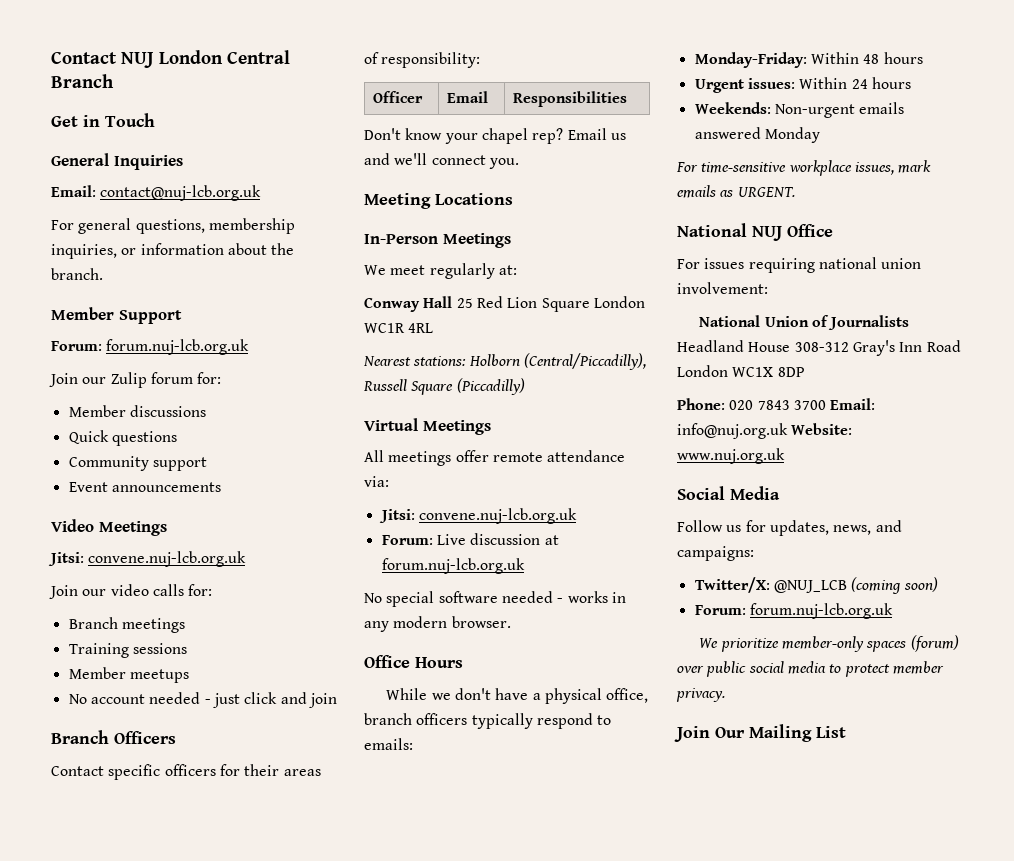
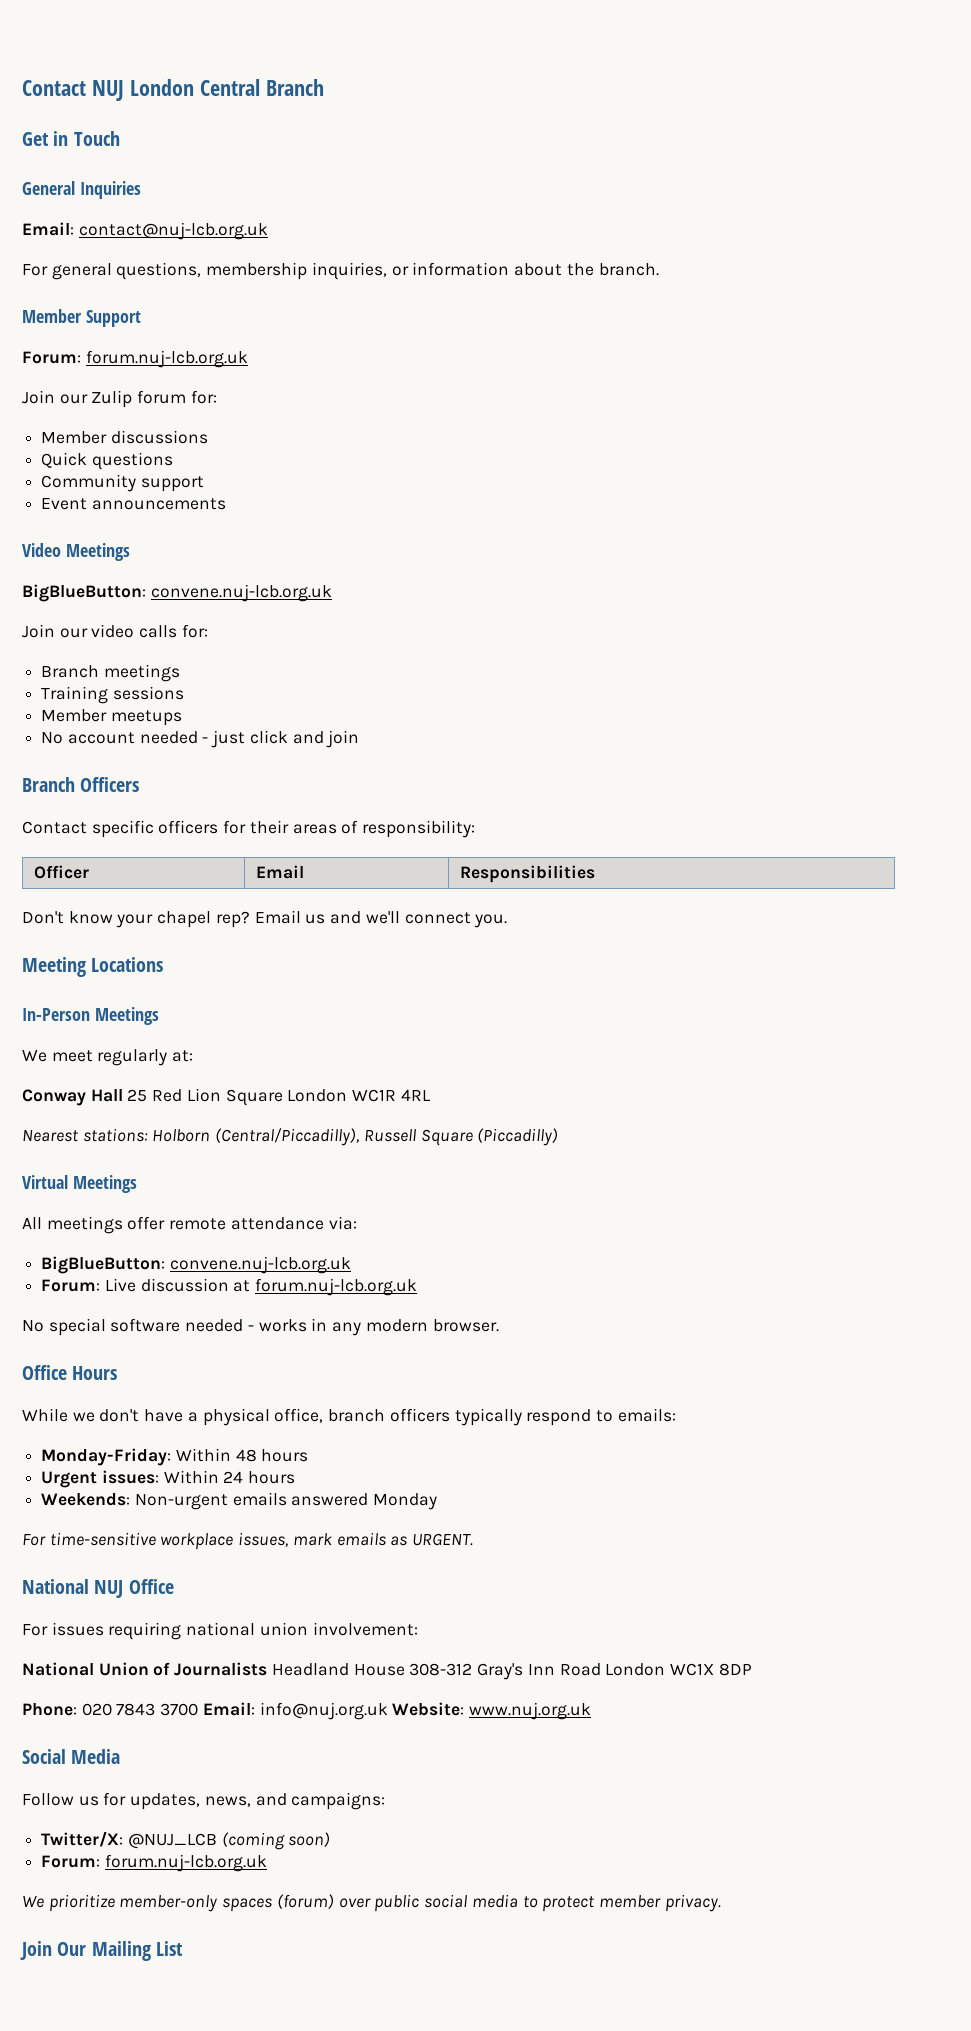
  Video Meetings
- Jitsi: convene.nuj-lcb.org.uk
+ BigBlueButton: convene.nuj-lcb.org.uk
  All meetings offer remote attendance via:
- Jitsi: convene.nuj-lcb.org.uk
+ BigBlueButton: convene.nuj-lcb.org.uk

